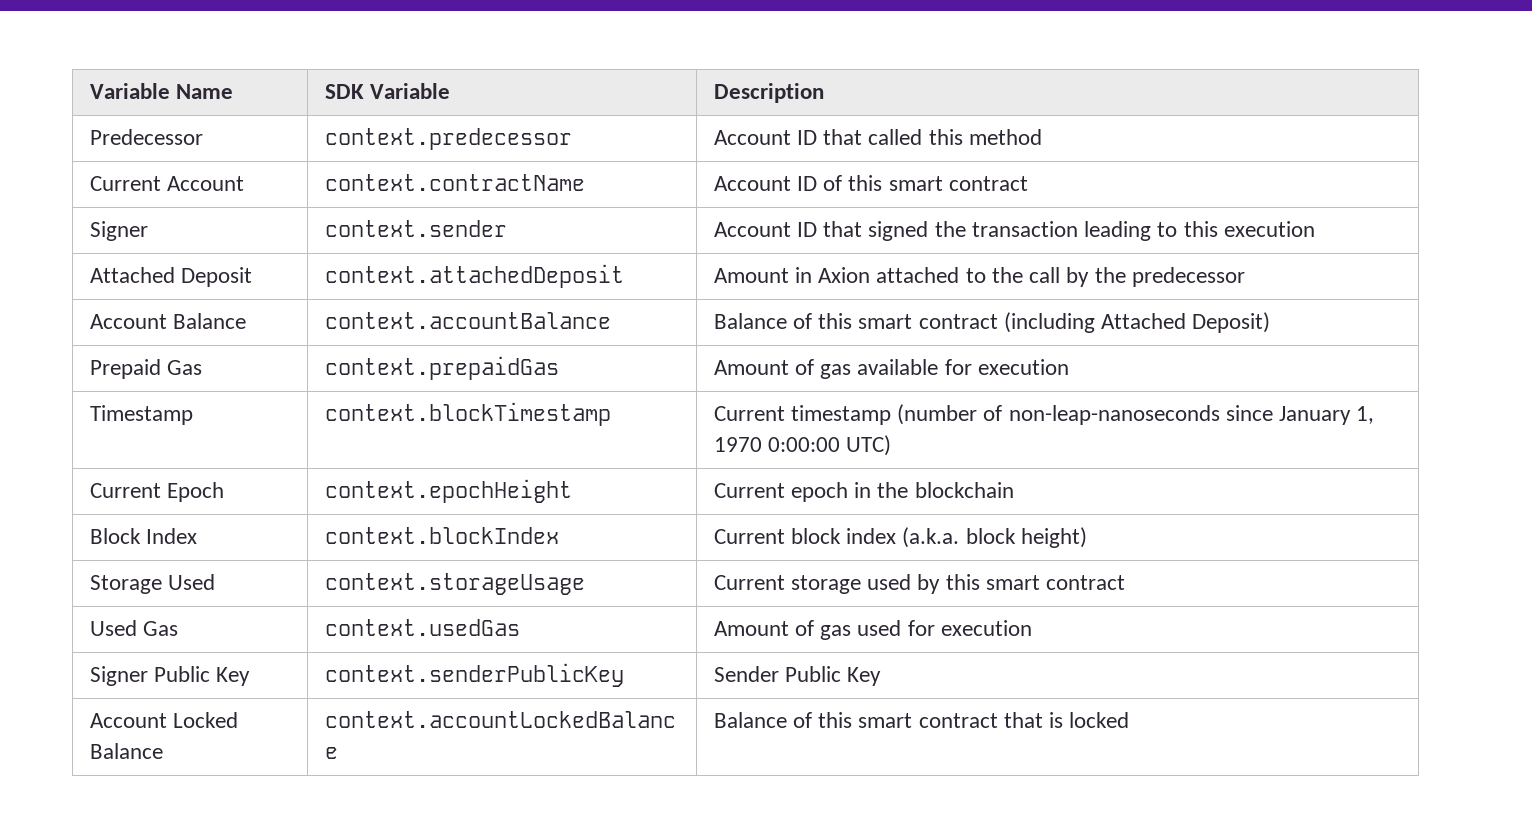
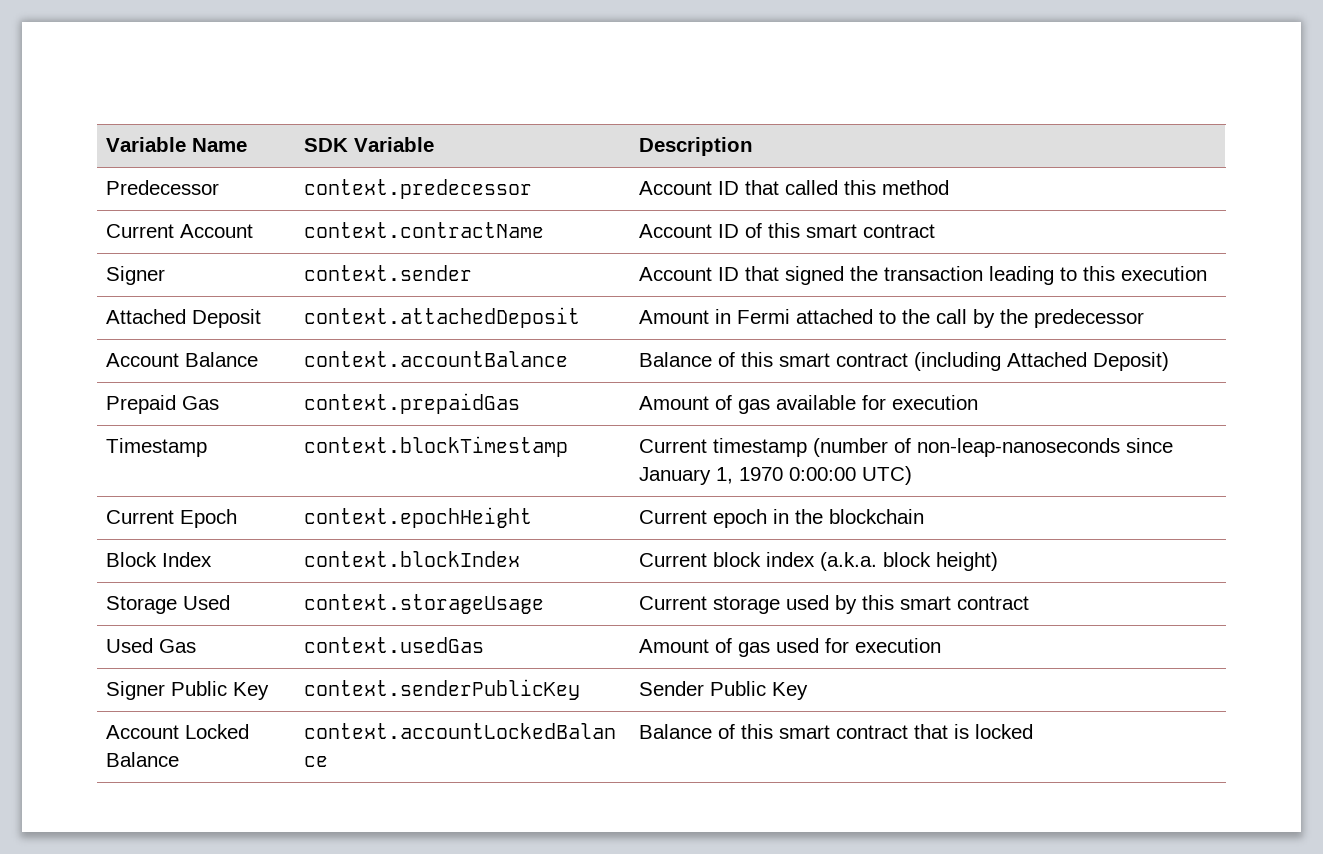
- Attached Deposit | context.attachedDeposit | Amount in Axion attached to the call by the predecessor
+ Attached Deposit | context.attachedDeposit | Amount in Fermi attached to the call by the predecessor

